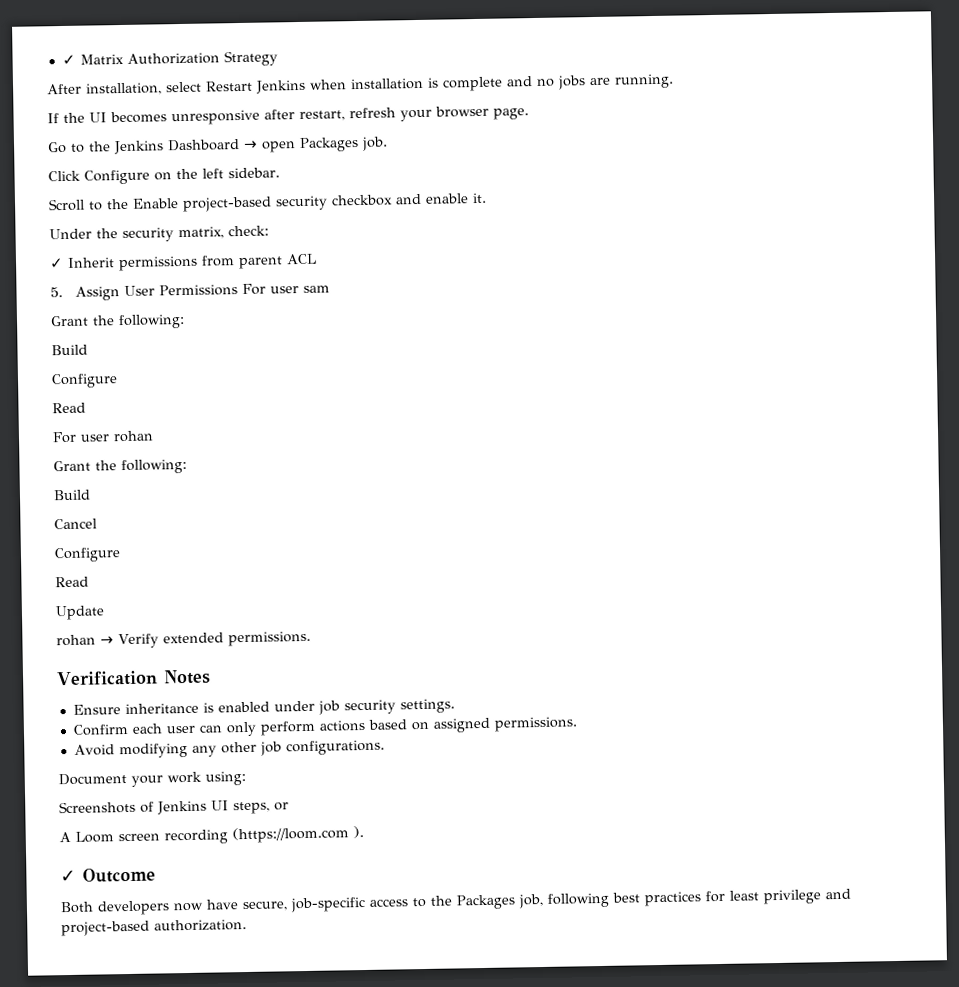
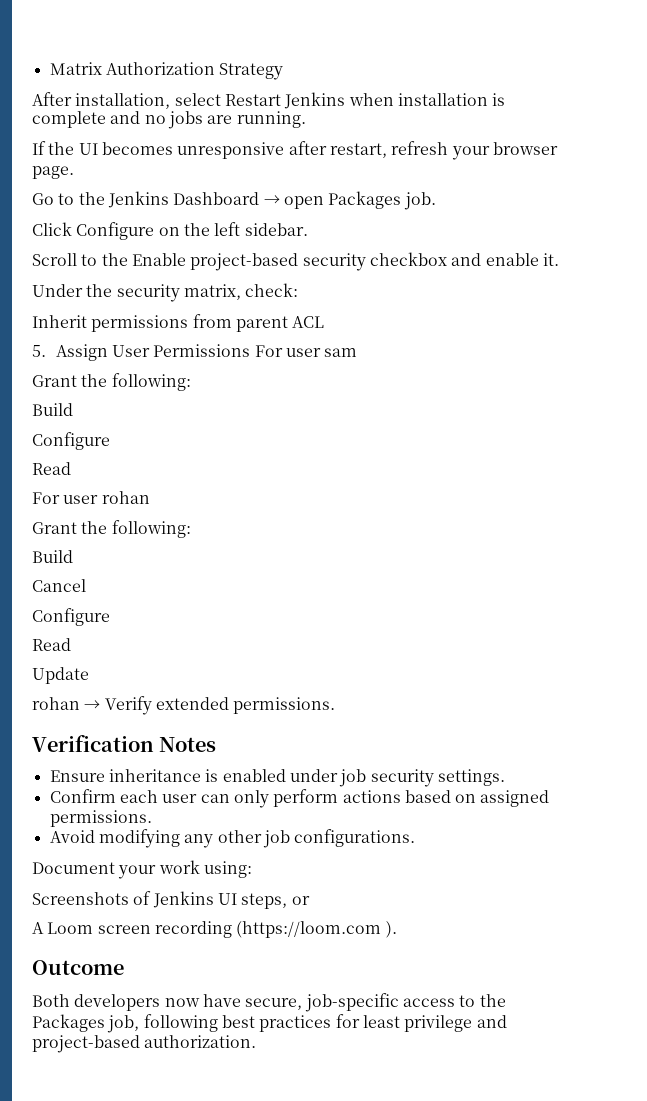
- ✓ Matrix Authorization Strategy
+ Matrix Authorization Strategy
- ✓ Inherit permissions from parent ACL
+ Inherit permissions from parent ACL
- ✓ Outcome
+ Outcome

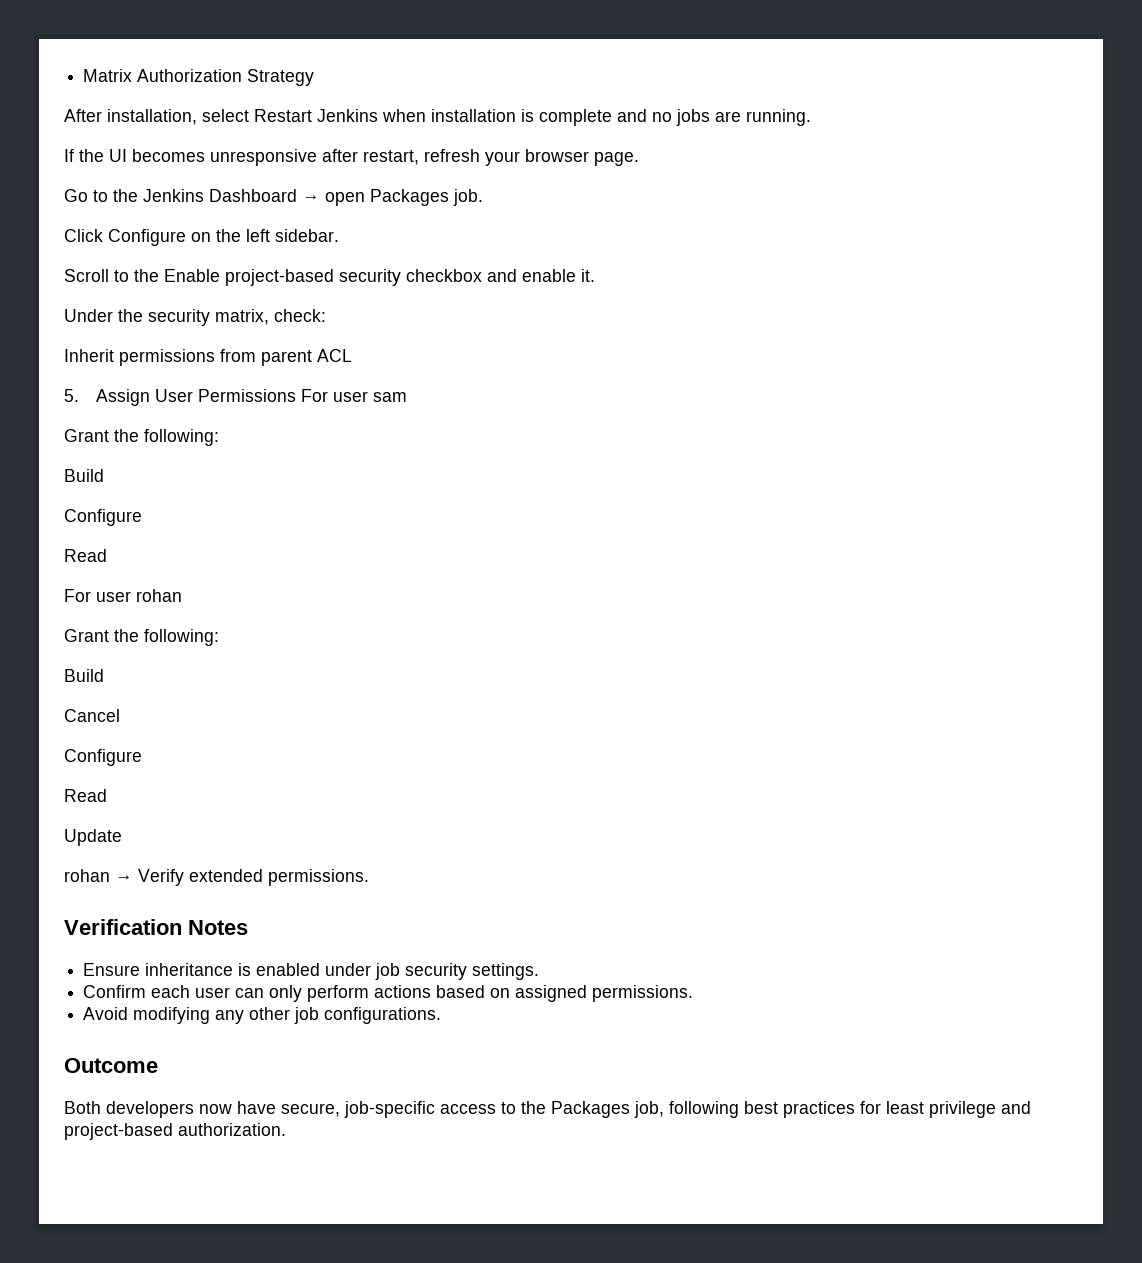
- Document your work using:
- Screenshots of Jenkins UI steps, or
- A Loom screen recording (https://loom.com ).

